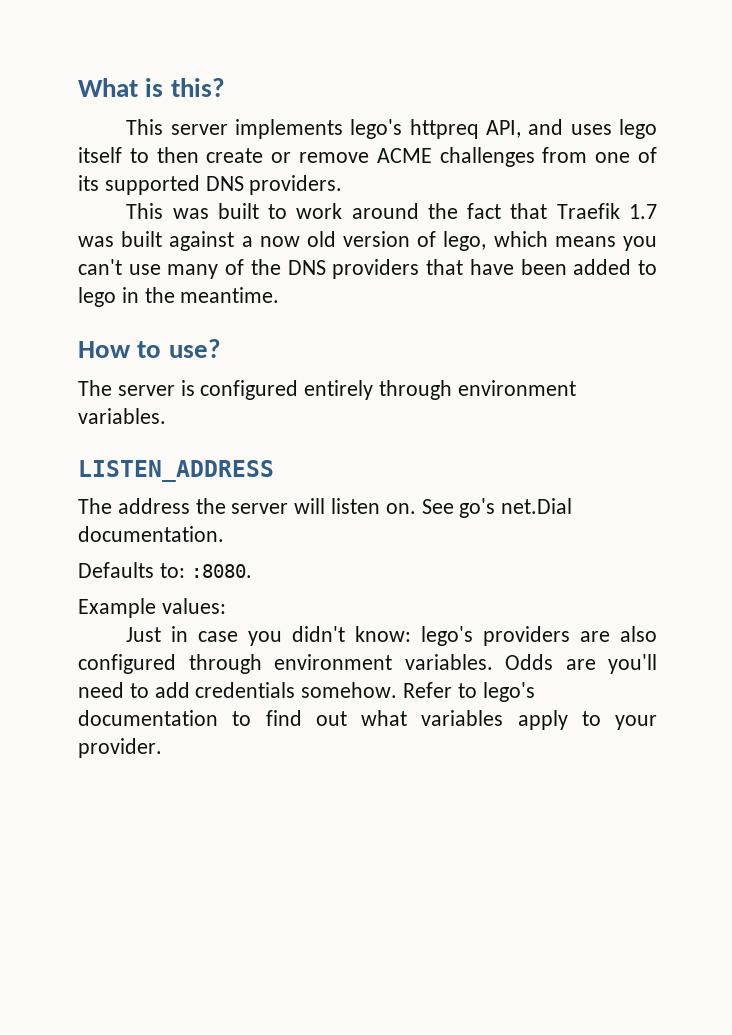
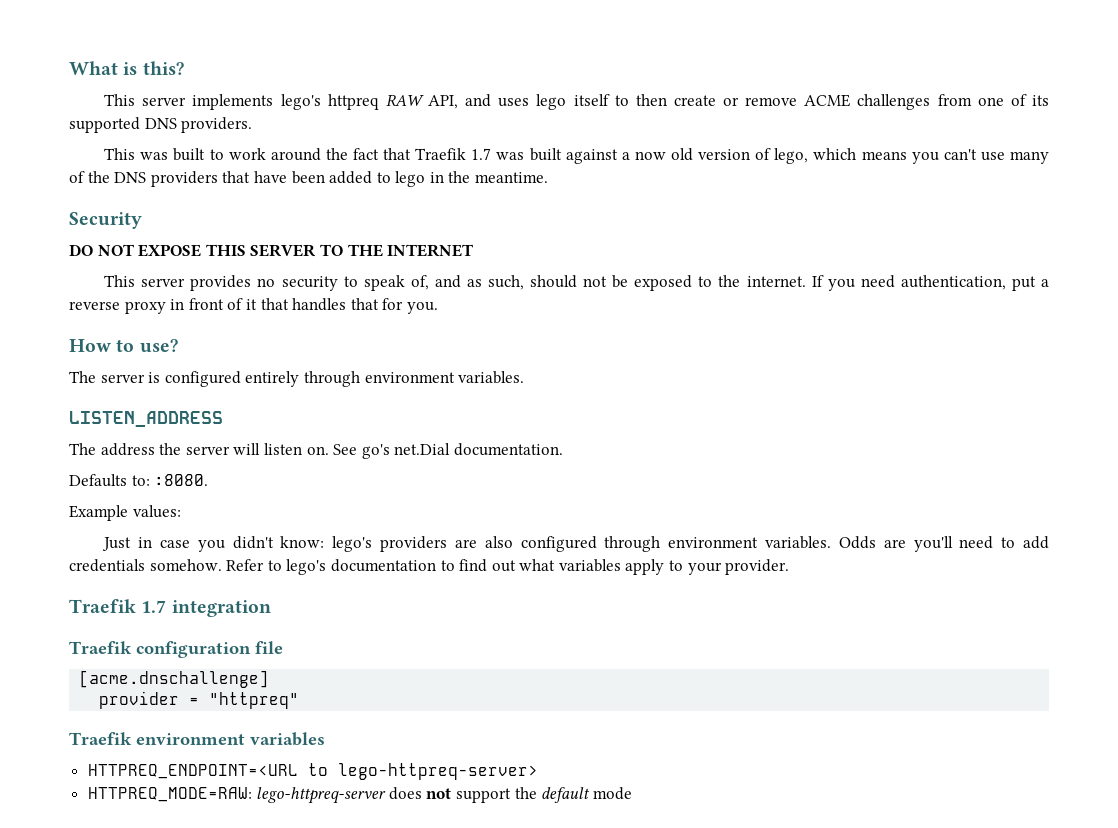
- This server implements lego's httpreq API, and uses lego itself to then create or remove ACME challenges from one of its supported DNS providers.
+ This server implements lego's httpreq RAW API, and uses lego itself to then create or remove ACME challenges from one of its supported DNS providers.
+ Security
+ DO NOT EXPOSE THIS SERVER TO THE INTERNET
+ This server provides no security to speak of, and as such, should not be exposed to the internet. If you need authentication, put a reverse proxy in front of it that handles that for you.
+ Traefik 1.7 integration
+ Traefik configuration file
+ [acme.dnschallenge]
+ provider = "httpreq"
+ Traefik environment variables
+ HTTPREQ_ENDPOINT=<URL to lego-httpreq-server>
+ HTTPREQ_MODE=RAW: lego-httpreq-server does not support the default mode

